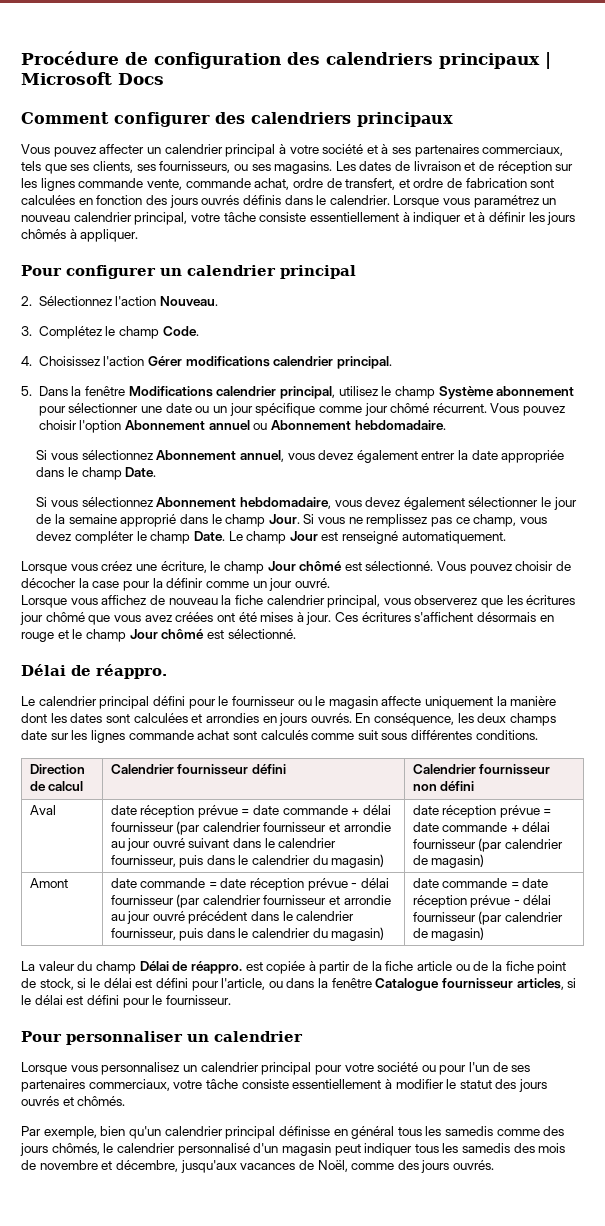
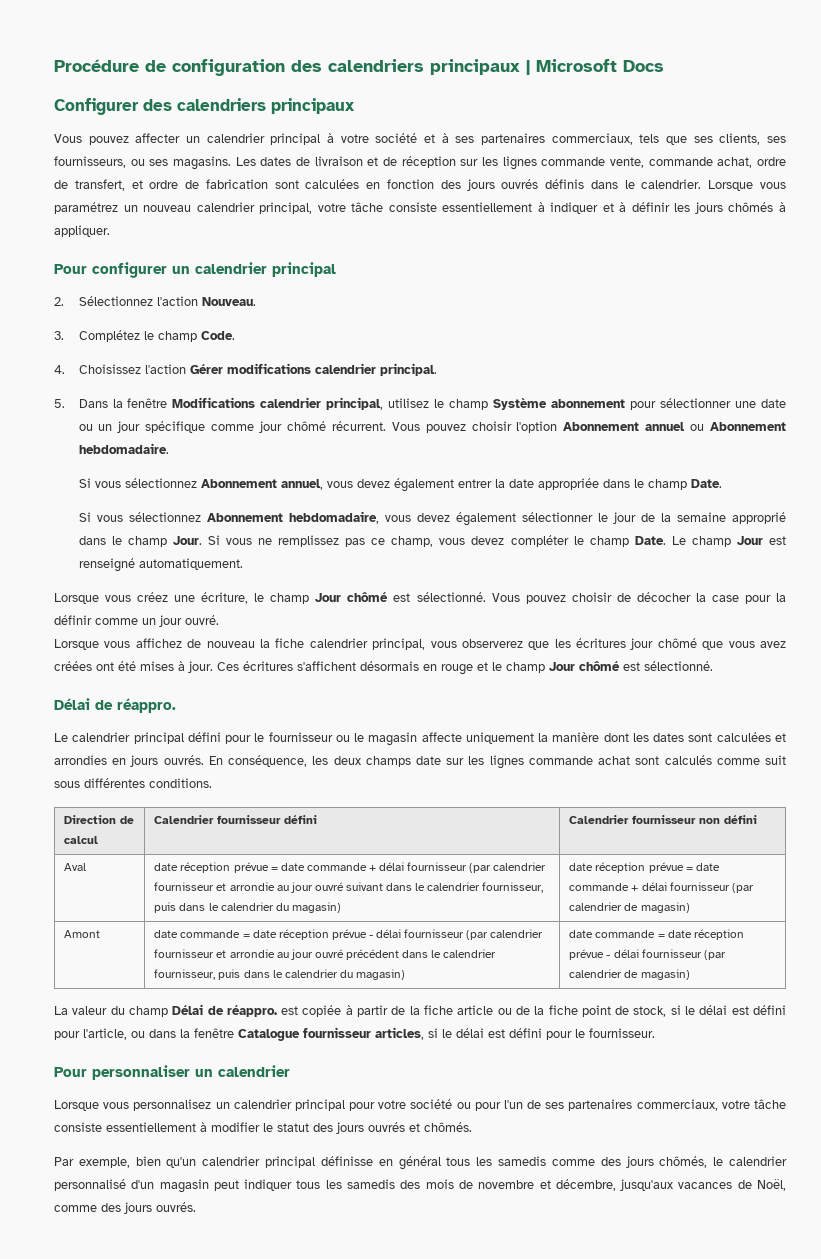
- Comment configurer des calendriers principaux
+ Configurer des calendriers principaux

